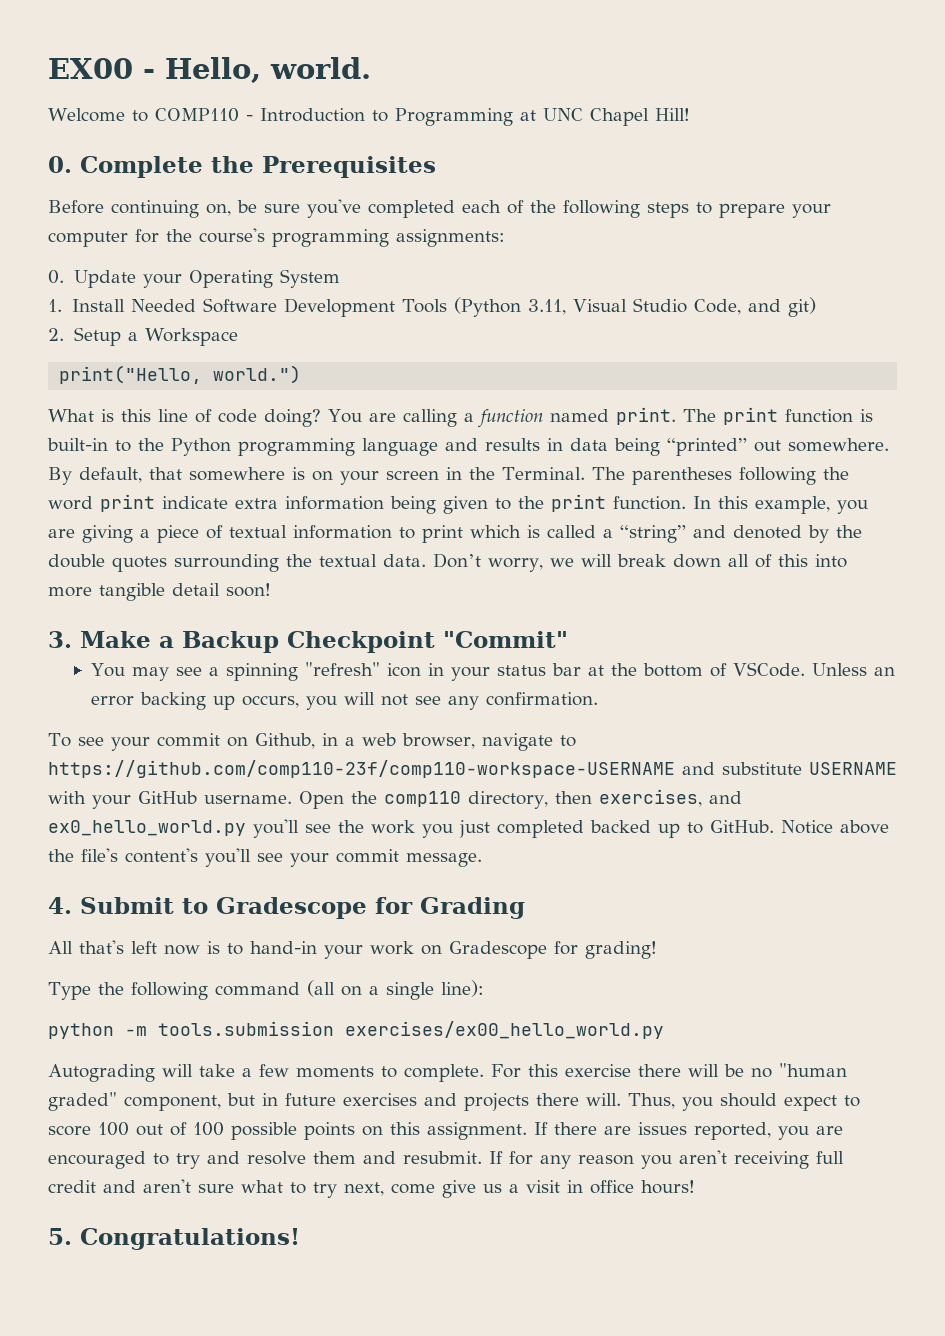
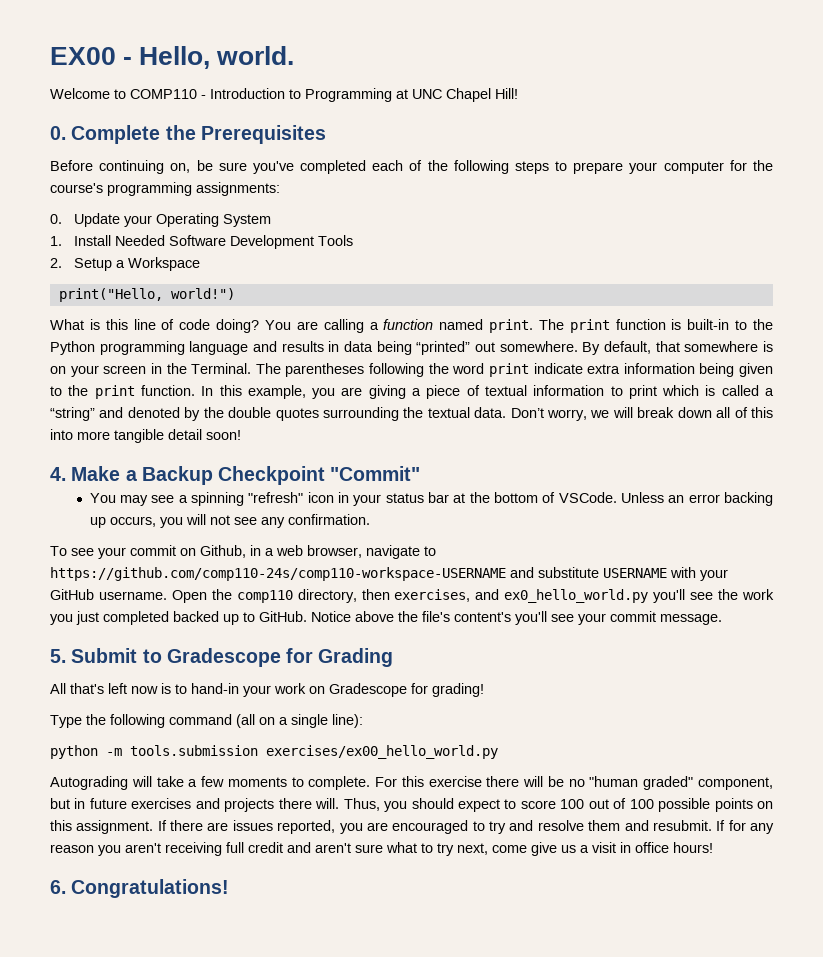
- 1. Install Needed Software Development Tools (Python 3.11, Visual Studio Code, and git)
+ 1. Install Needed Software Development Tools
- print("Hello, world.")
+ print("Hello, world!")
- 3. Make a Backup Checkpoint "Commit"
+ 4. Make a Backup Checkpoint "Commit"
- To see your commit on Github, in a web browser, navigate to https://github.com/comp110-23f/comp110-workspace-USERNAME and substitute USERNAME with your GitHub username.
+ To see your commit on Github, in a web browser, navigate to https://github.com/comp110-24s/comp110-workspace-USERNAME and substitute USERNAME with your GitHub username.
- 4. Submit to Gradescope for Grading
+ 5. Submit to Gradescope for Grading
- 5. Congratulations!
+ 6. Congratulations!

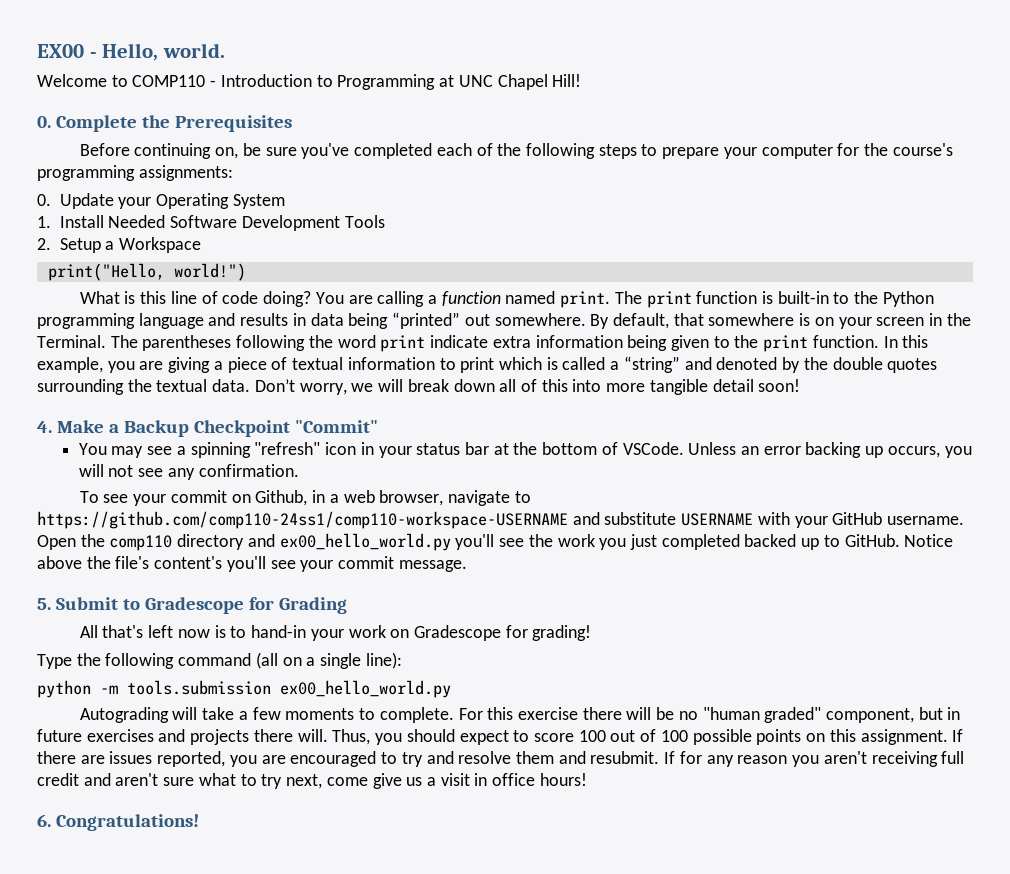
- To see your commit on Github, in a web browser, navigate to https://github.com/comp110-24s/comp110-workspace-USERNAME and substitute USERNAME with your GitHub username.
+ To see your commit on Github, in a web browser, navigate to https://github.com/comp110-24ss1/comp110-workspace-USERNAME and substitute USERNAME with your GitHub username.
- Open the comp110 directory, then exercises, and ex0_hello_world.py you'll see the work you just completed backed up to GitHub.
+ Open the comp110 directory and ex00_hello_world.py you'll see the work you just completed backed up to GitHub.
- python -m tools.submission exercises/ex00_hello_world.py
+ python -m tools.submission ex00_hello_world.py

